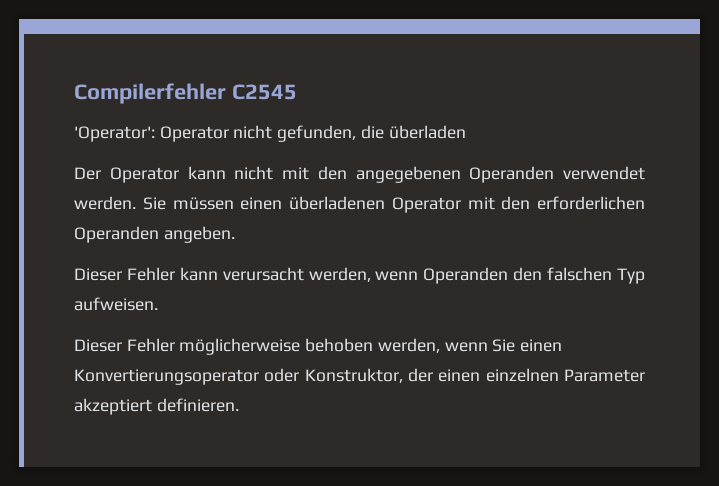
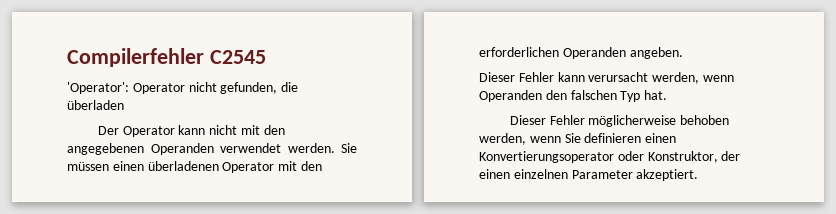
- Dieser Fehler kann verursacht werden, wenn Operanden den falschen Typ aufweisen.
+ Dieser Fehler kann verursacht werden, wenn Operanden den falschen Typ hat.
- Dieser Fehler möglicherweise behoben werden, wenn Sie einen Konvertierungsoperator oder Konstruktor, der einen einzelnen Parameter akzeptiert definieren.
+ Dieser Fehler möglicherweise behoben werden, wenn Sie definieren einen Konvertierungsoperator oder Konstruktor, der einen einzelnen Parameter akzeptiert.

